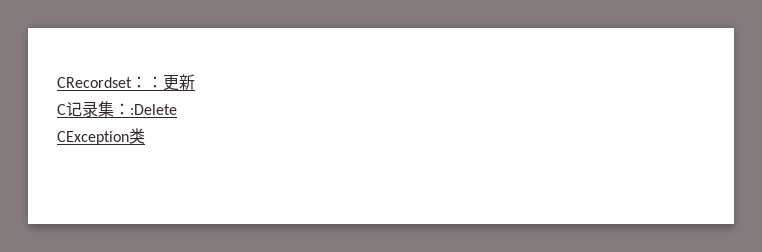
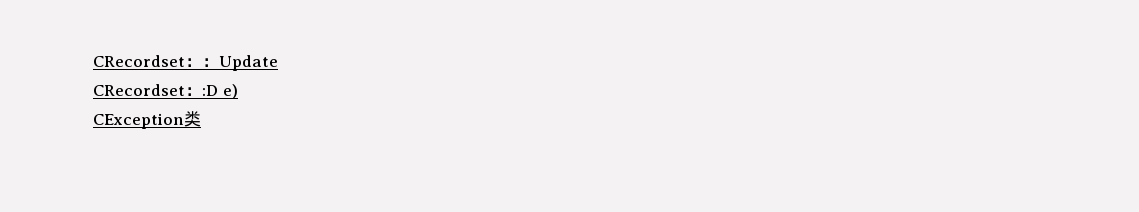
- CRecordset：：更新
- C记录集：:Delete
+ CRecordset：：Update
+ CRecordset：:D e)

